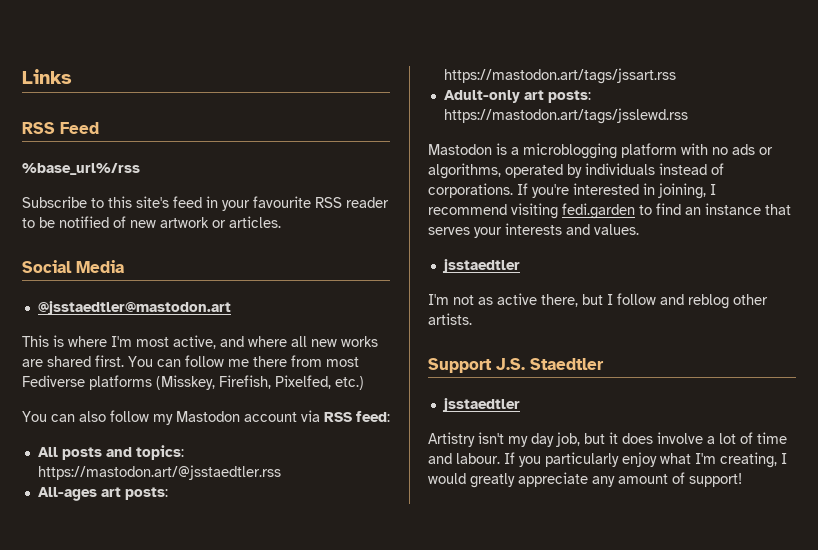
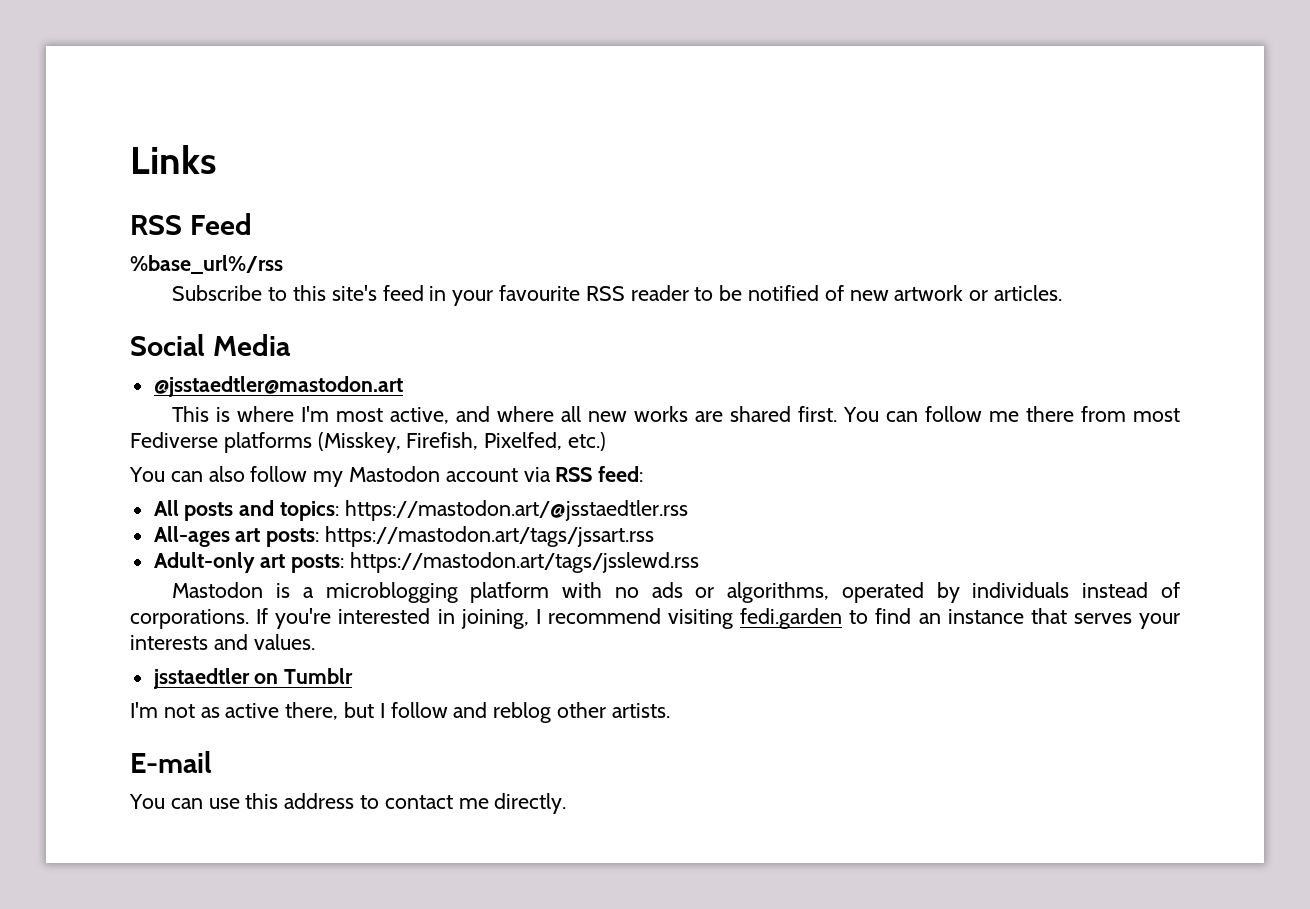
  If you're interested in joining, I recommend visiting fedi.garden to find an instance that serves your interests and values.
- jsstaedtler
+ jsstaedtler on Tumblr
- Support J.S. Staedtler
- jsstaedtler
- Artistry isn't my day job, but it does involve a lot of time and labour. If you particularly enjoy what I'm creating, I would greatly appreciate any amount of support!
+ E-mail
+ You can use this address to contact me directly.

